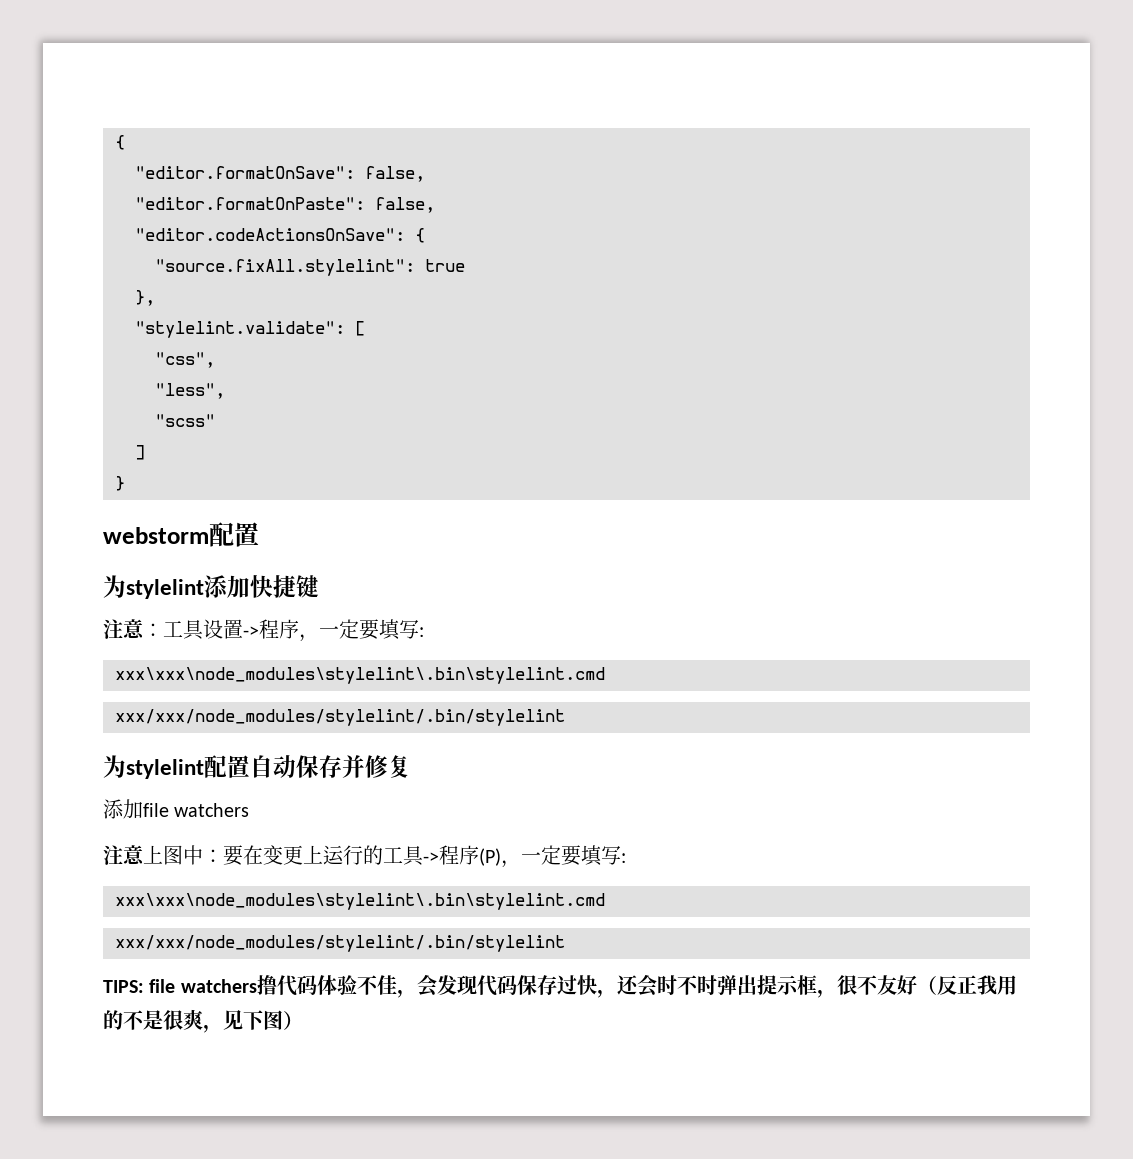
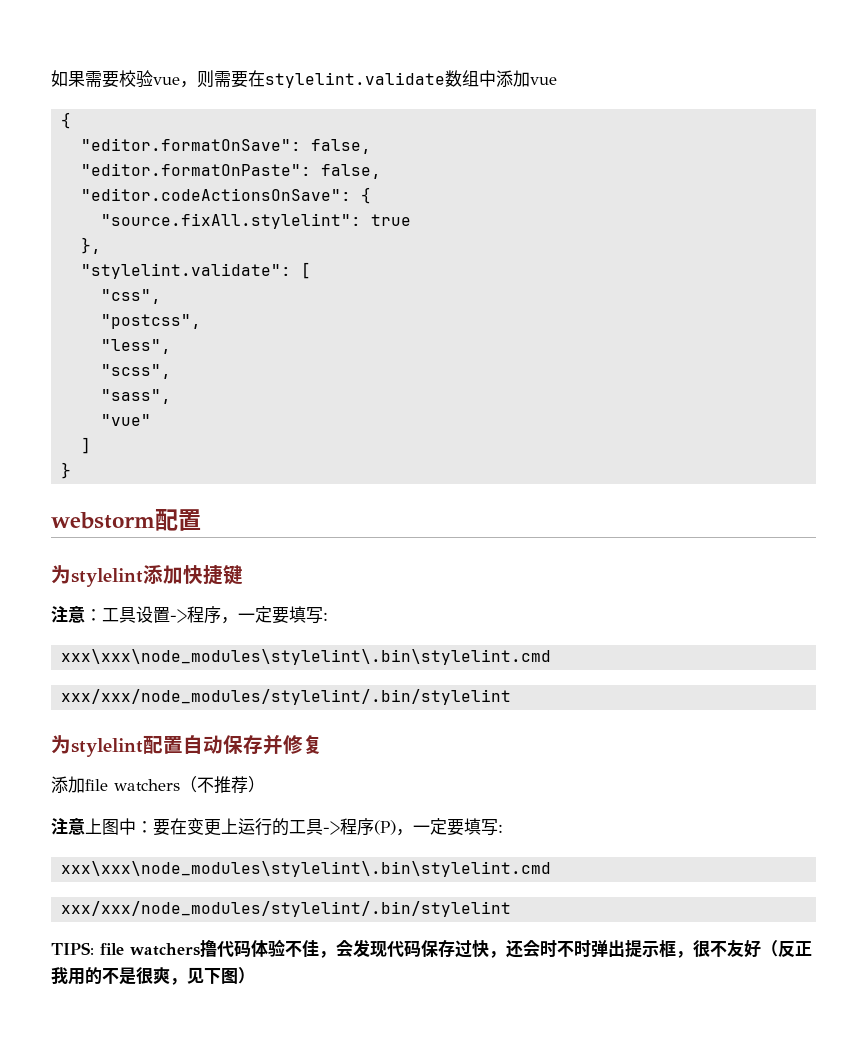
+ 如果需要校验vue，则需要在stylelint.validate数组中添加vue
+ "postcss",
- "scss"
+ "scss",
+ "sass",
+ "vue"
- 添加file watchers
+ 添加file watchers（不推荐）

